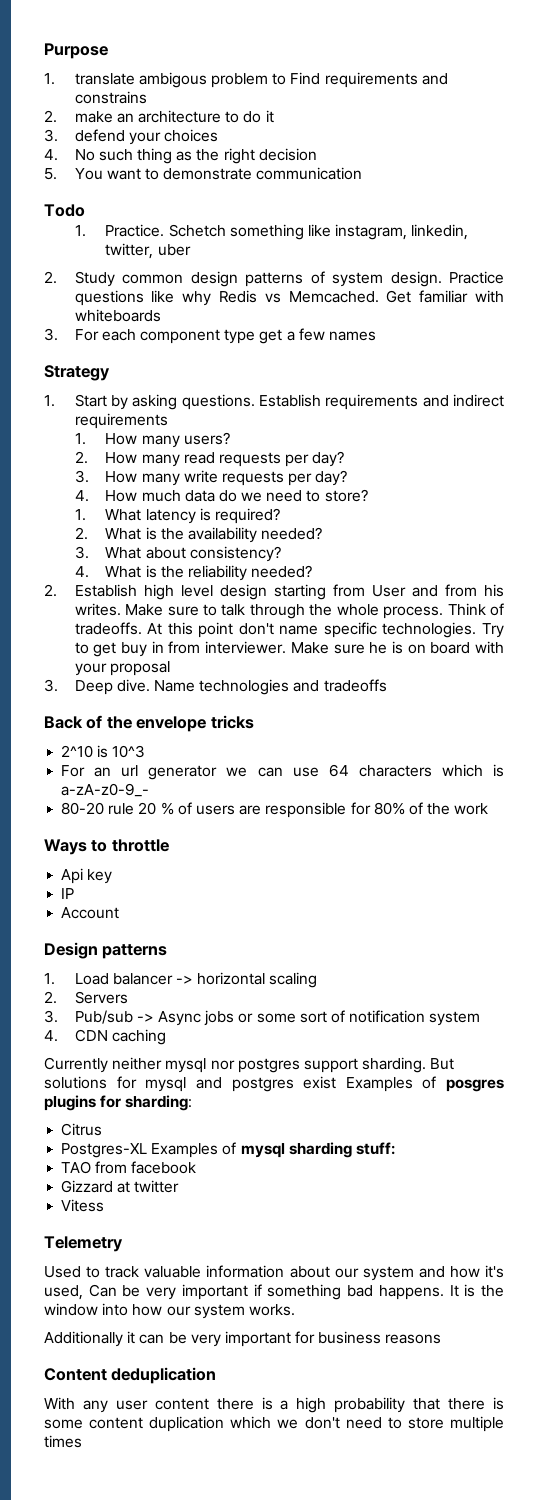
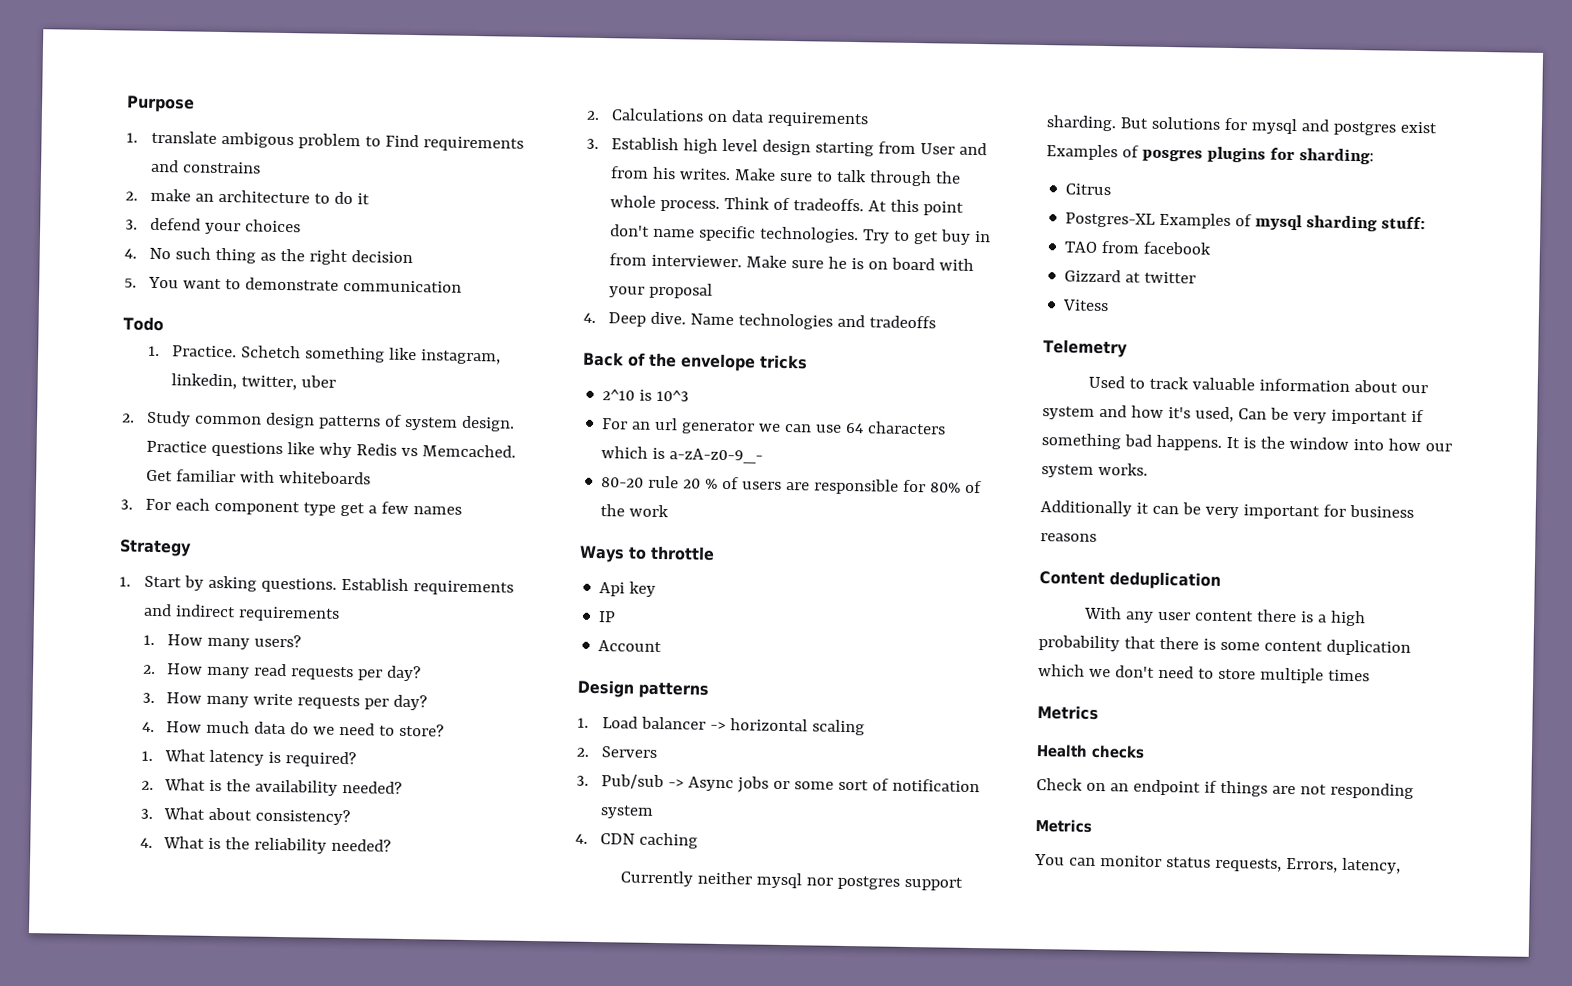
- 2. Establish high level design starting from User and from his writes.
+ 2. Calculations on data requirements
+ 3. Establish high level design starting from User and from his writes.
- 3. Deep dive.
+ 4. Deep dive.
  With any user content there is a high probability that there is some content duplication which we don't need to store multiple times
+ Metrics
+ Health checks
+ Check on an endpoint if things are not responding
+ Metrics
+ You can monitor status requests, Errors, latency,

